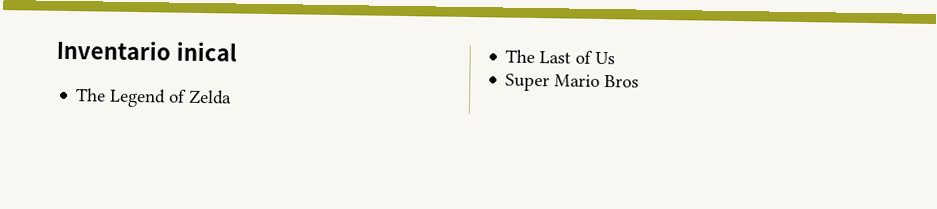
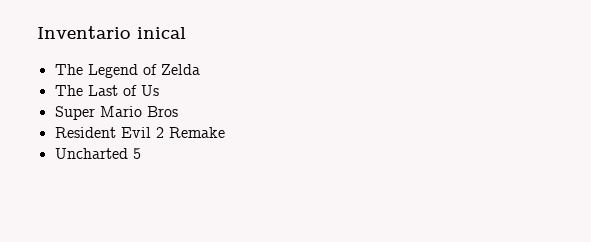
+ Resident Evil 2 Remake
+ Uncharted 5

